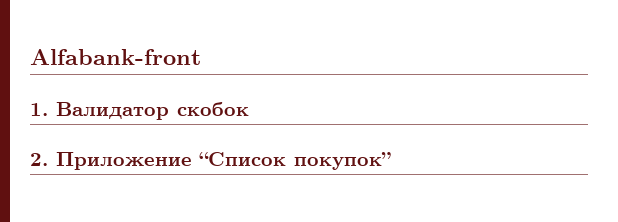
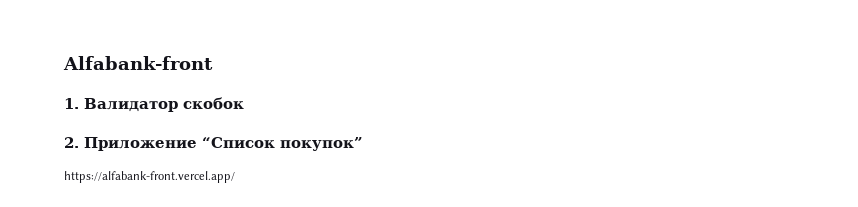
+ https://alfabank-front.vercel.app/

